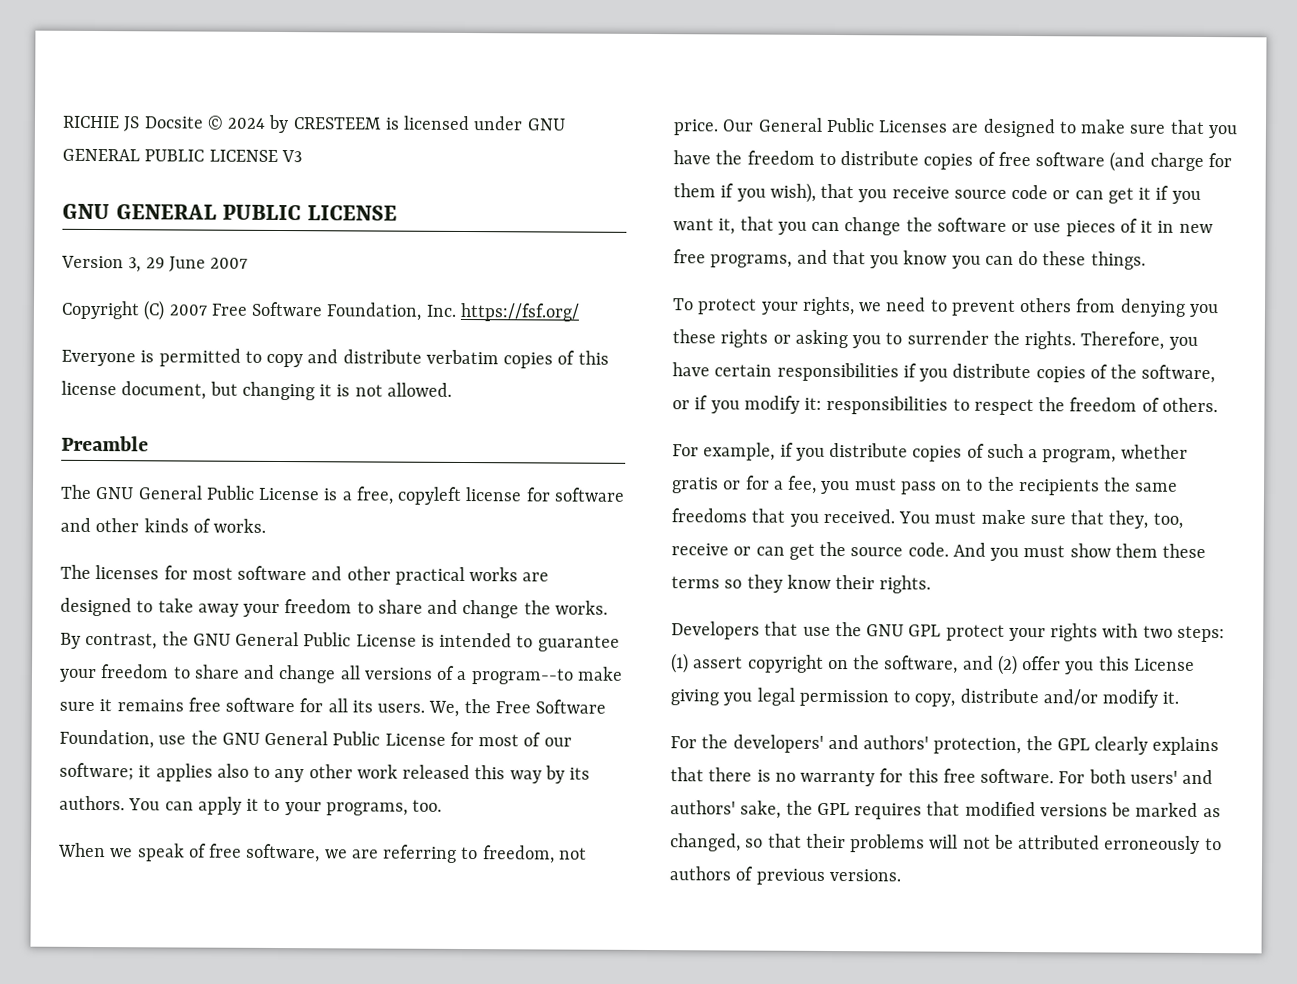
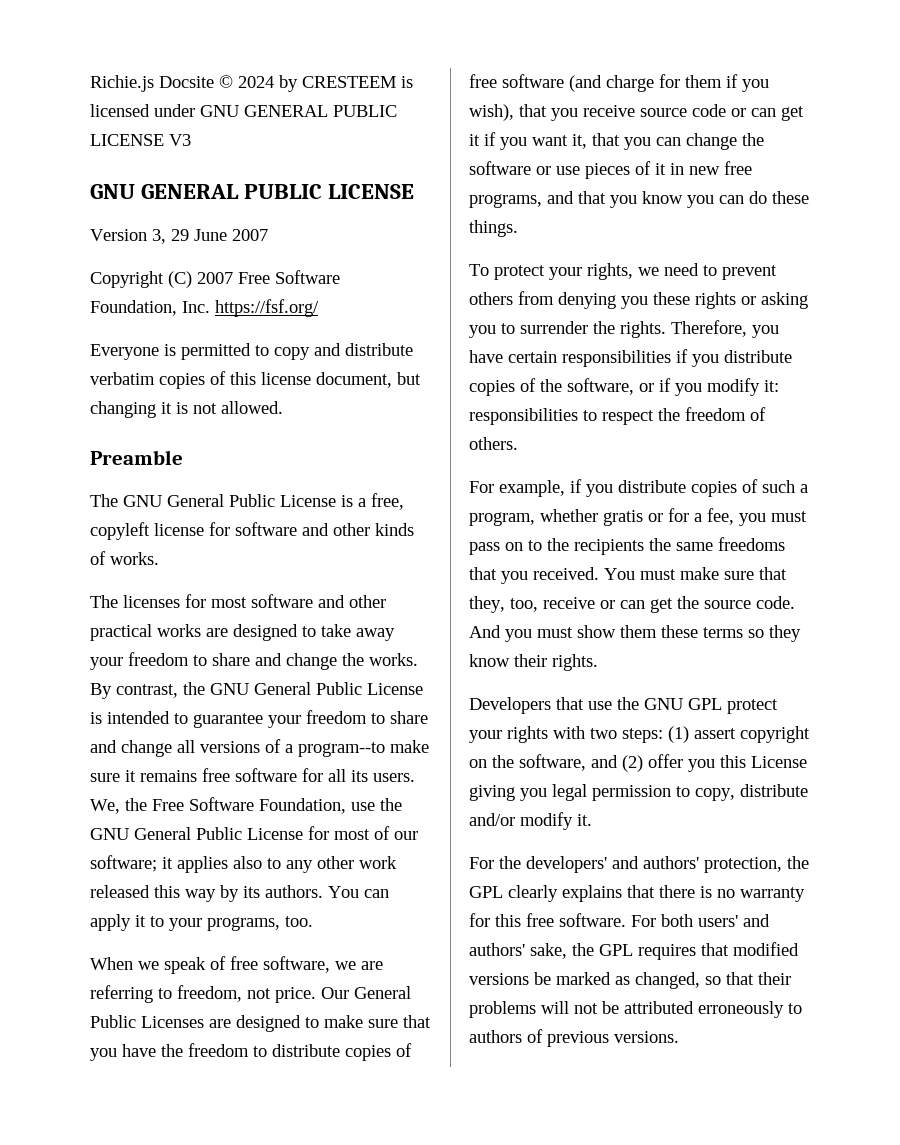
- RICHIE JS Docsite © 2024 by CRESTEEM is licensed under GNU GENERAL PUBLIC LICENSE V3
+ Richie.js Docsite © 2024 by CRESTEEM is licensed under GNU GENERAL PUBLIC LICENSE V3

